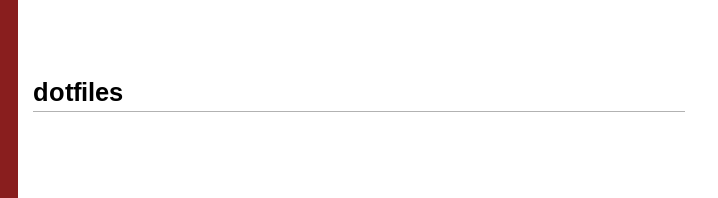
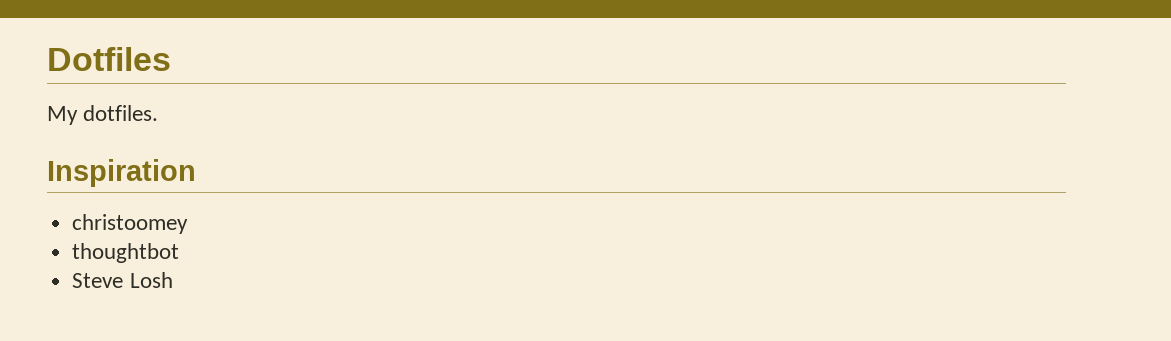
- dotfiles
+ Dotfiles
+ My dotfiles.
+ Inspiration
+ christoomey
+ thoughtbot
+ Steve Losh

